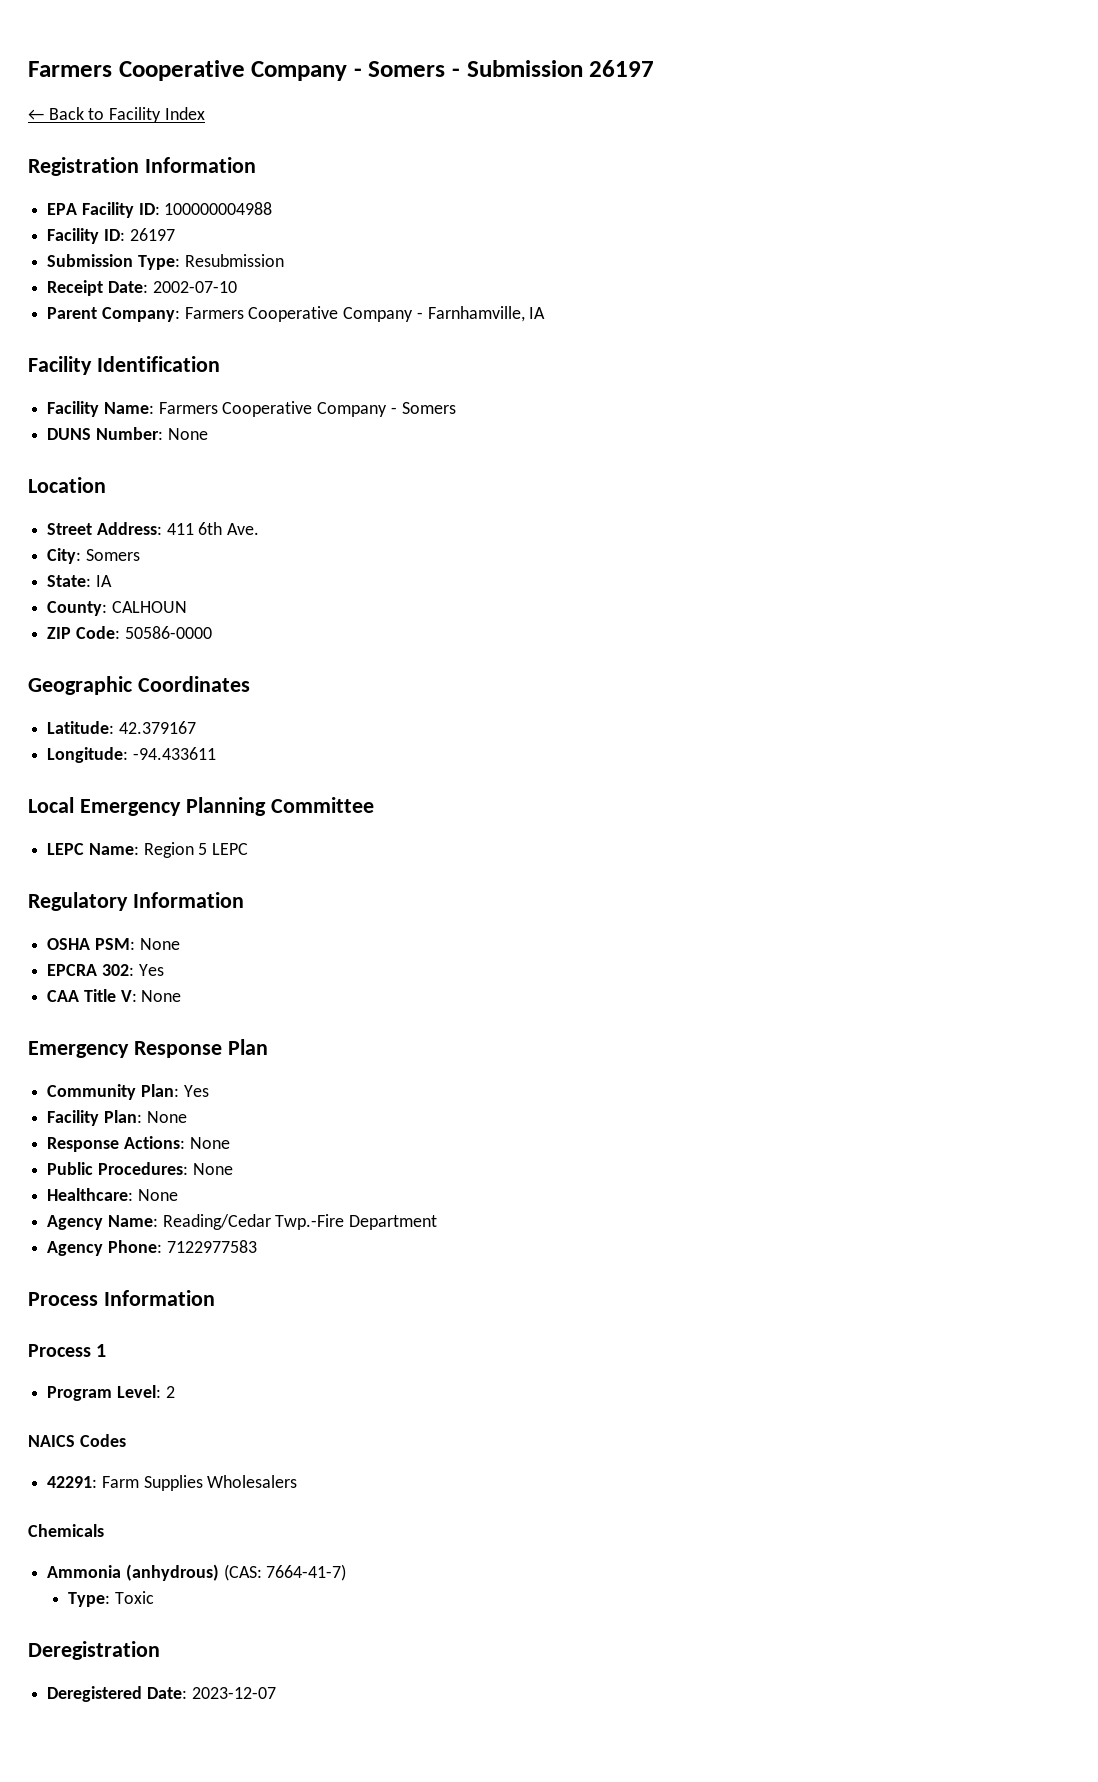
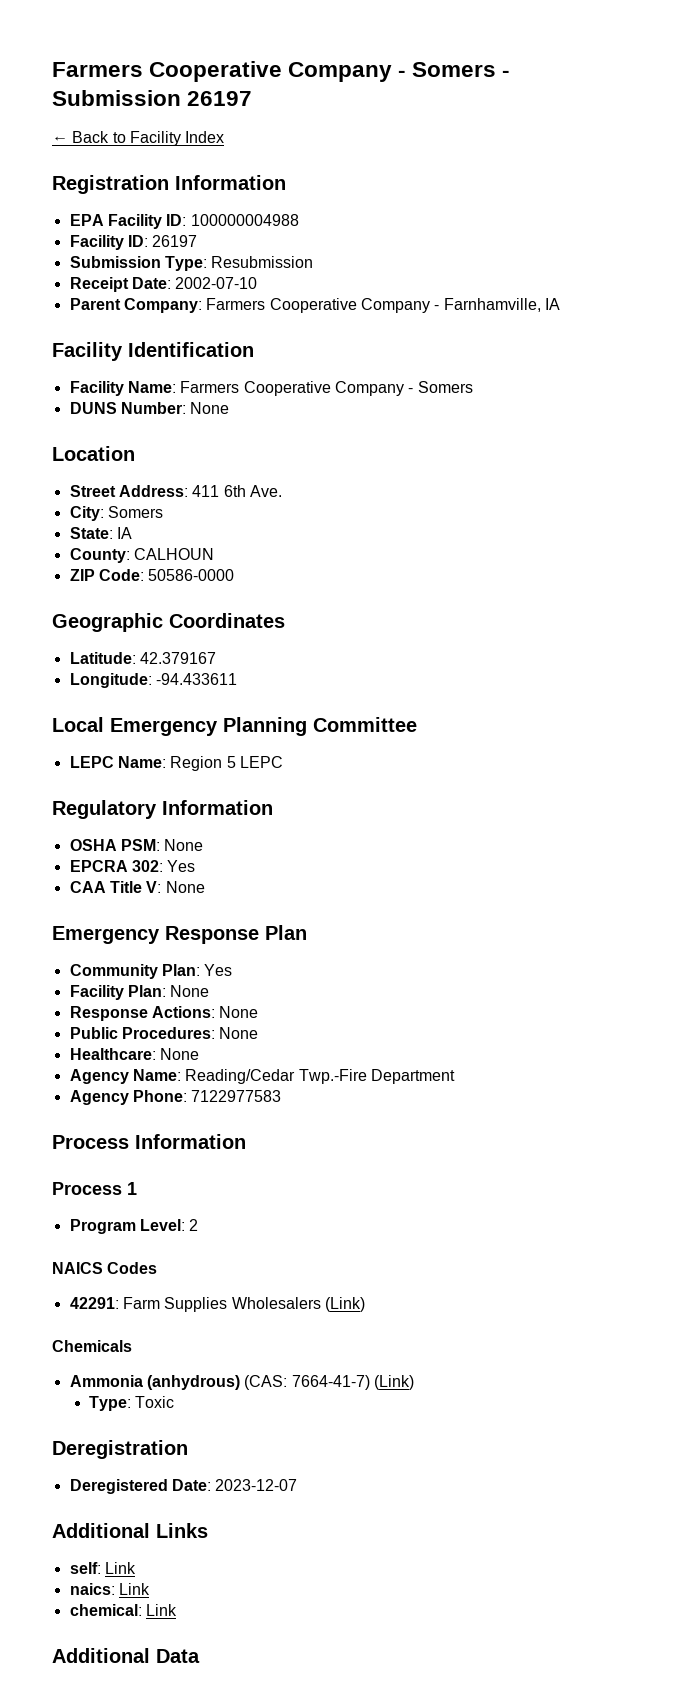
- 42291: Farm Supplies Wholesalers
+ 42291: Farm Supplies Wholesalers (Link)
- Ammonia (anhydrous) (CAS: 7664-41-7)
+ Ammonia (anhydrous) (CAS: 7664-41-7) (Link)
+ Additional Links
+ self: Link
+ naics: Link
+ chemical: Link
+ Additional Data

